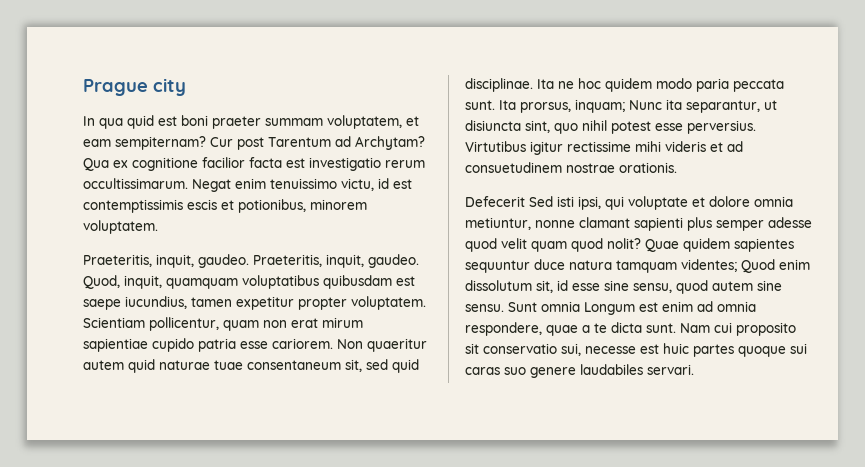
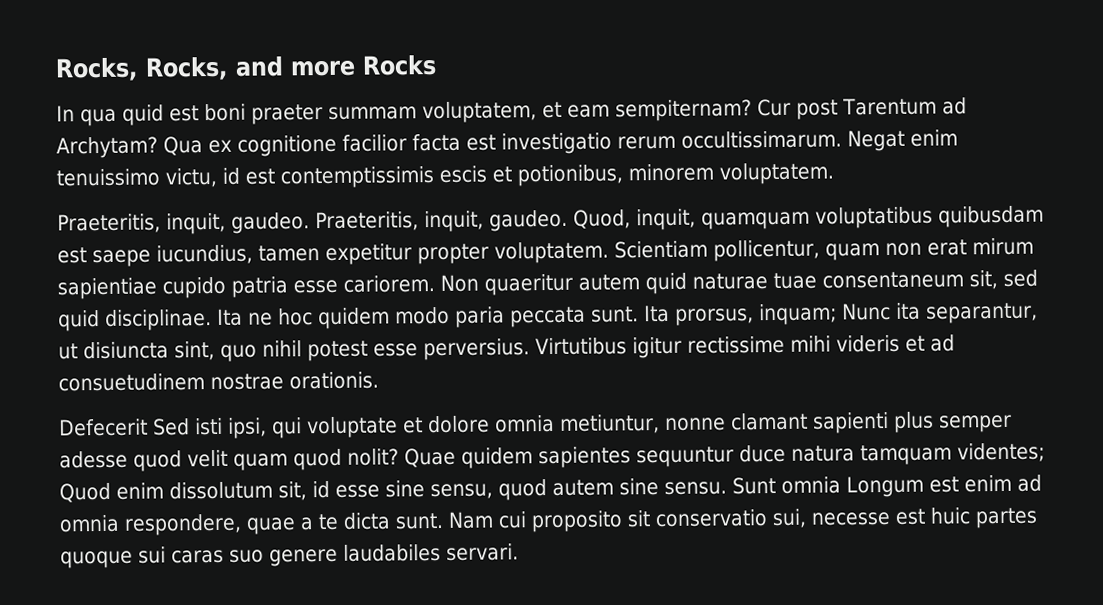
- Prague city
+ Rocks, Rocks, and more Rocks

